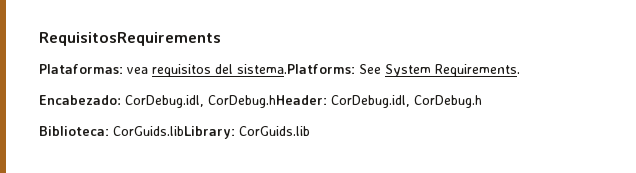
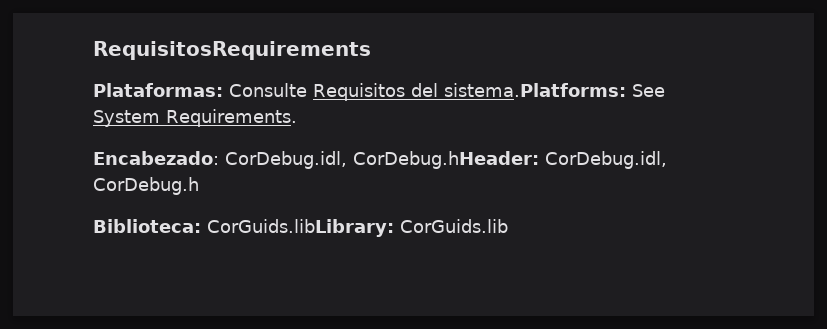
- Plataformas: vea requisitos del sistema.Platforms: See System Requirements.
+ Plataformas: Consulte Requisitos del sistema.Platforms: See System Requirements.

